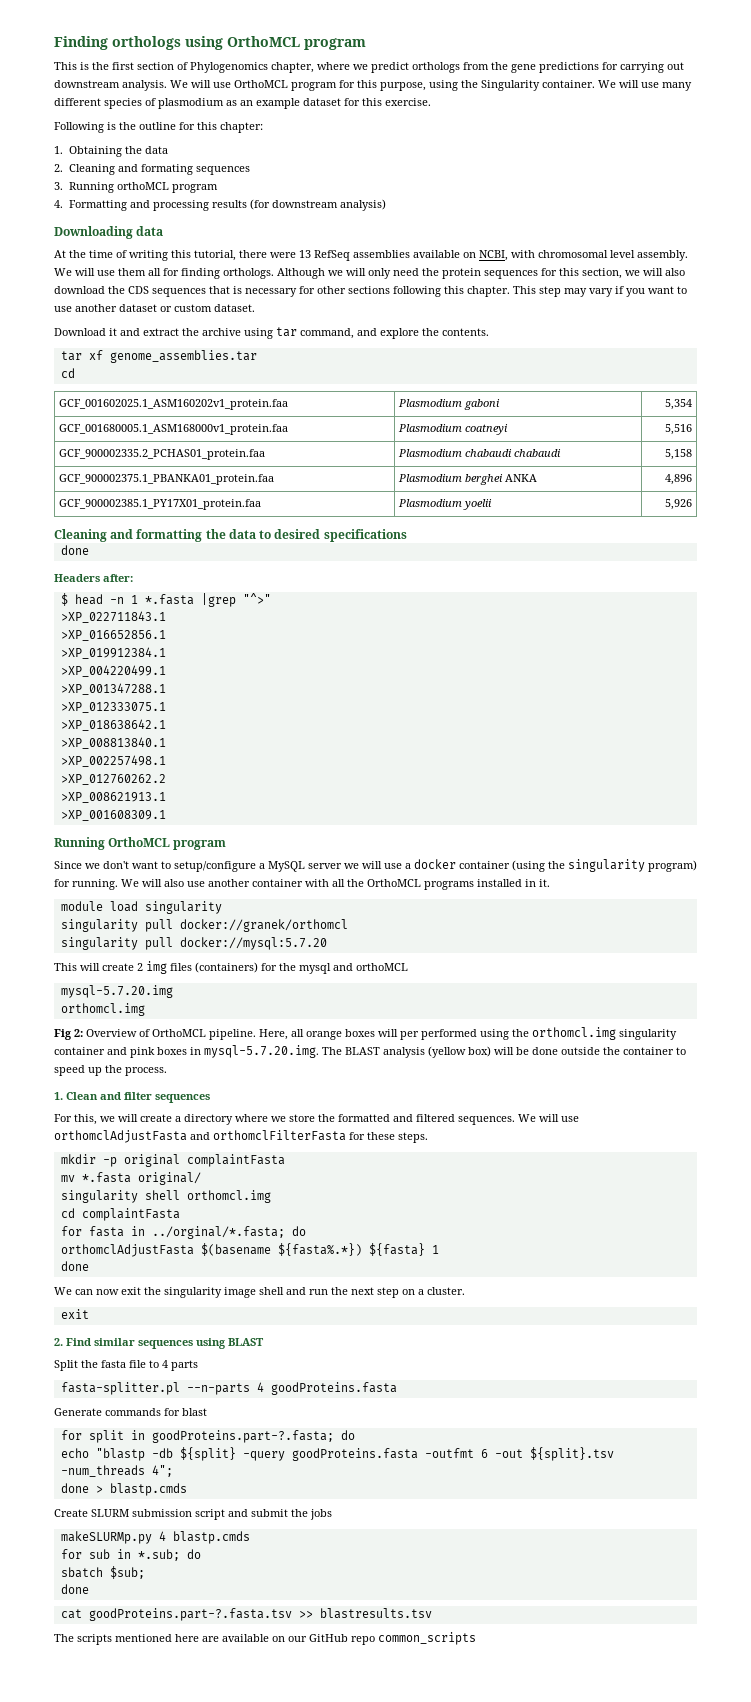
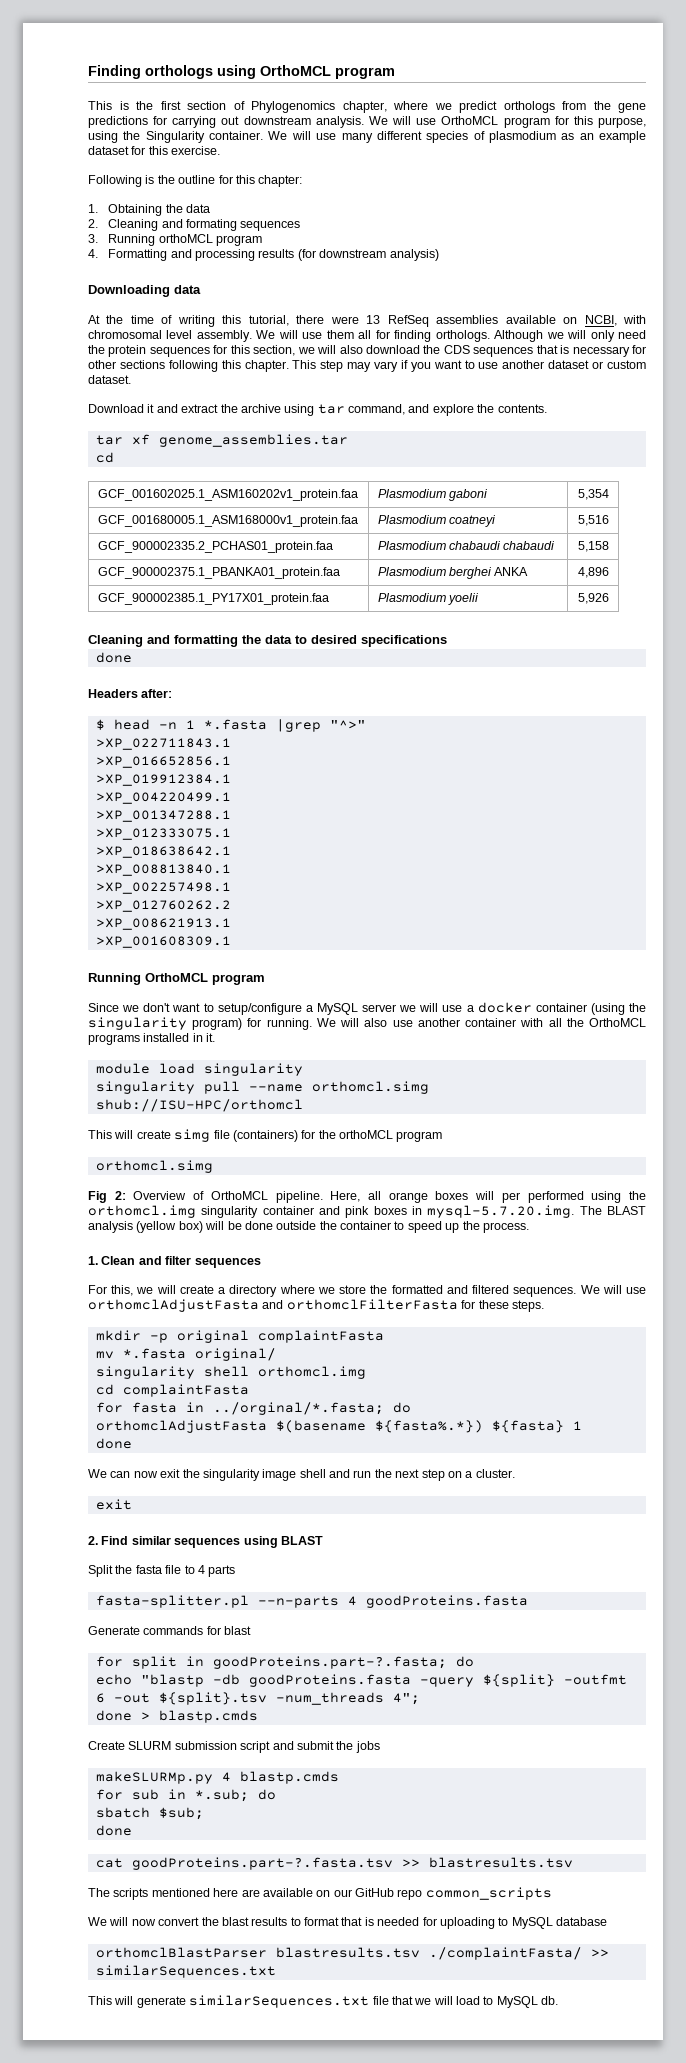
- singularity pull docker://granek/orthomcl
- singularity pull docker://mysql:5.7.20
+ singularity pull --name orthomcl.simg shub://ISU-HPC/orthomcl
- This will create 2 img files (containers) for the mysql and orthoMCL
- mysql-5.7.20.img
- orthomcl.img
+ This will create simg file (containers) for the orthoMCL program
+ orthomcl.simg
- echo "blastp -db ${split} -query goodProteins.fasta -outfmt 6 -out ${split}.tsv -num_threads 4";
+ echo "blastp -db goodProteins.fasta -query ${split} -outfmt 6 -out ${split}.tsv -num_threads 4";
+ We will now convert the blast results to format that is needed for uploading to MySQL database
+ orthomclBlastParser blastresults.tsv ./complaintFasta/ >> similarSequences.txt
+ This will generate similarSequences.txt file that we will load to MySQL db.

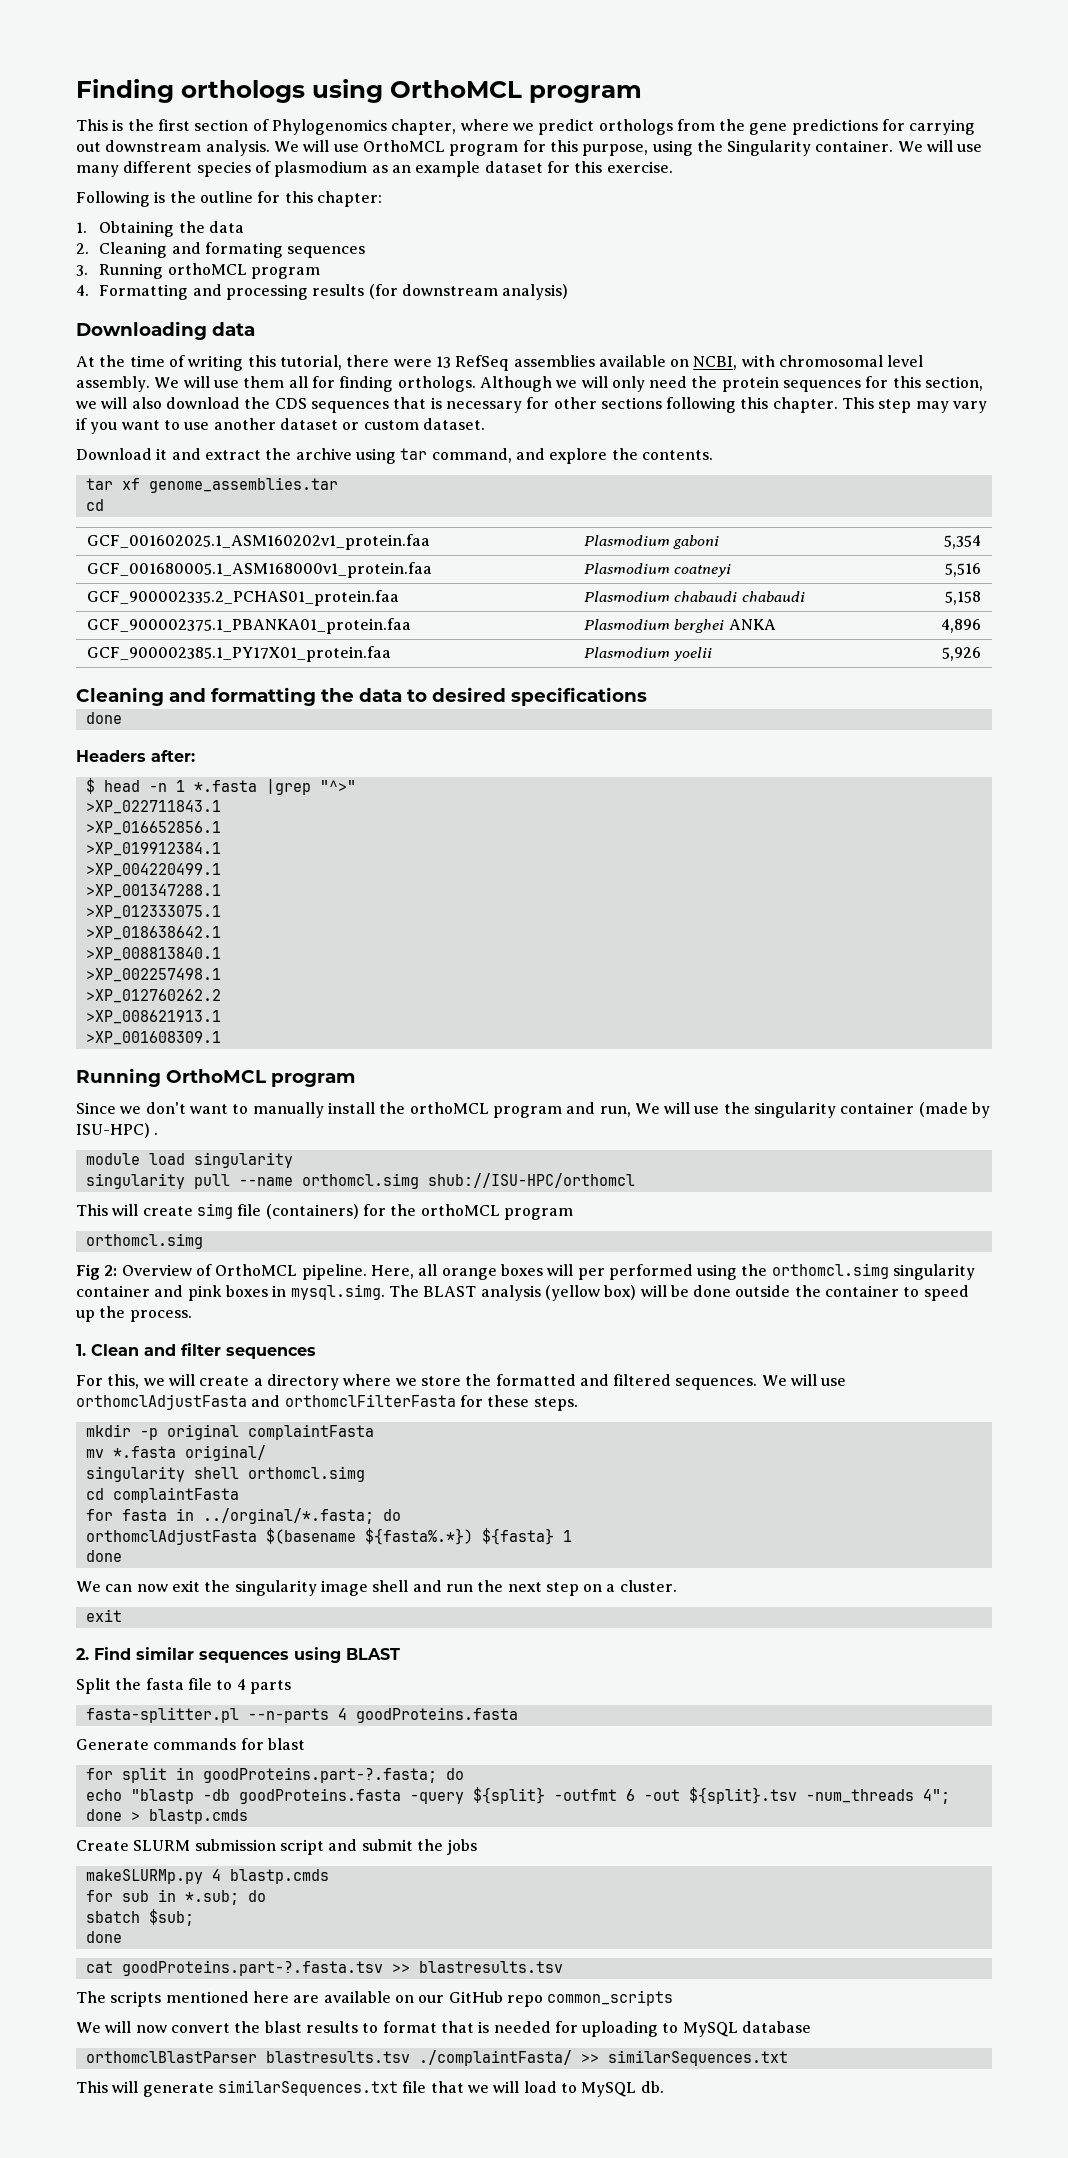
- Since we don't want to setup/configure a MySQL server we will use a docker container (using the singularity program) for running. We will also use another container with all the OrthoMCL programs installed in it.
+ Since we don't want to manually install the orthoMCL program and run, We will use the singularity container (made by ISU-HPC) .
- Here, all orange boxes will per performed using the orthomcl.img singularity container and pink boxes in mysql-5.7.20.img. The BLAST analysis (yellow box) will be done outside the container to speed up the process.
+ Here, all orange boxes will per performed using the orthomcl.simg singularity container and pink boxes in mysql.simg. The BLAST analysis (yellow box) will be done outside the container to speed up the process.
- singularity shell orthomcl.img
+ singularity shell orthomcl.simg

